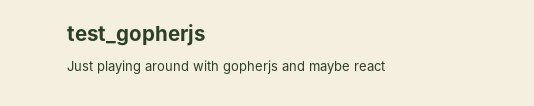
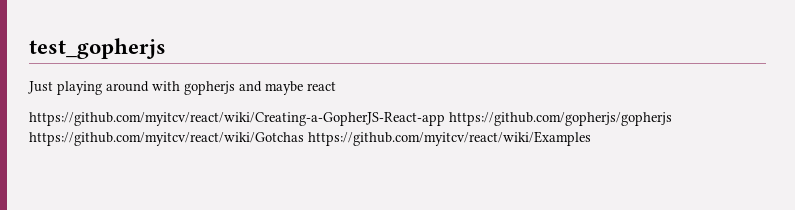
+ https://github.com/myitcv/react/wiki/Creating-a-GopherJS-React-app https://github.com/gopherjs/gopherjs https://github.com/myitcv/react/wiki/Gotchas https://github.com/myitcv/react/wiki/Examples

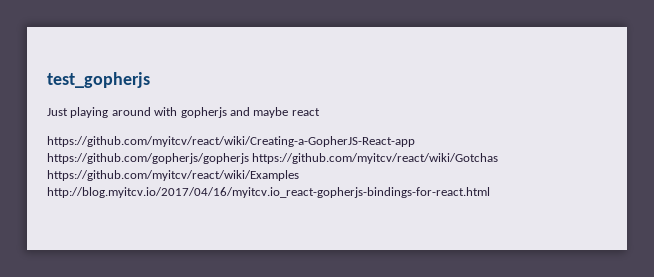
- https://github.com/myitcv/react/wiki/Creating-a-GopherJS-React-app https://github.com/gopherjs/gopherjs https://github.com/myitcv/react/wiki/Gotchas https://github.com/myitcv/react/wiki/Examples
+ https://github.com/myitcv/react/wiki/Creating-a-GopherJS-React-app https://github.com/gopherjs/gopherjs https://github.com/myitcv/react/wiki/Gotchas https://github.com/myitcv/react/wiki/Examples http://blog.myitcv.io/2017/04/16/myitcv.io_react-gopherjs-bindings-for-react.html

